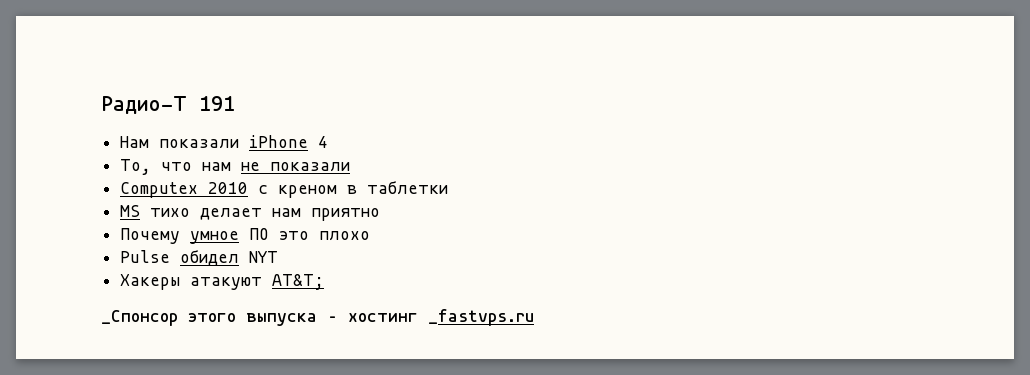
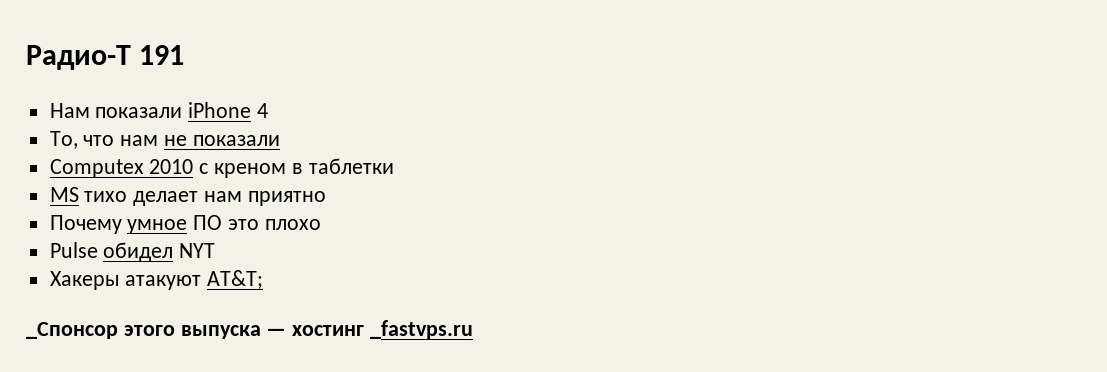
- _Спонсор этого выпуска – хостинг _fastvps.ru
+ _Спонсор этого выпуска — хостинг _fastvps.ru

